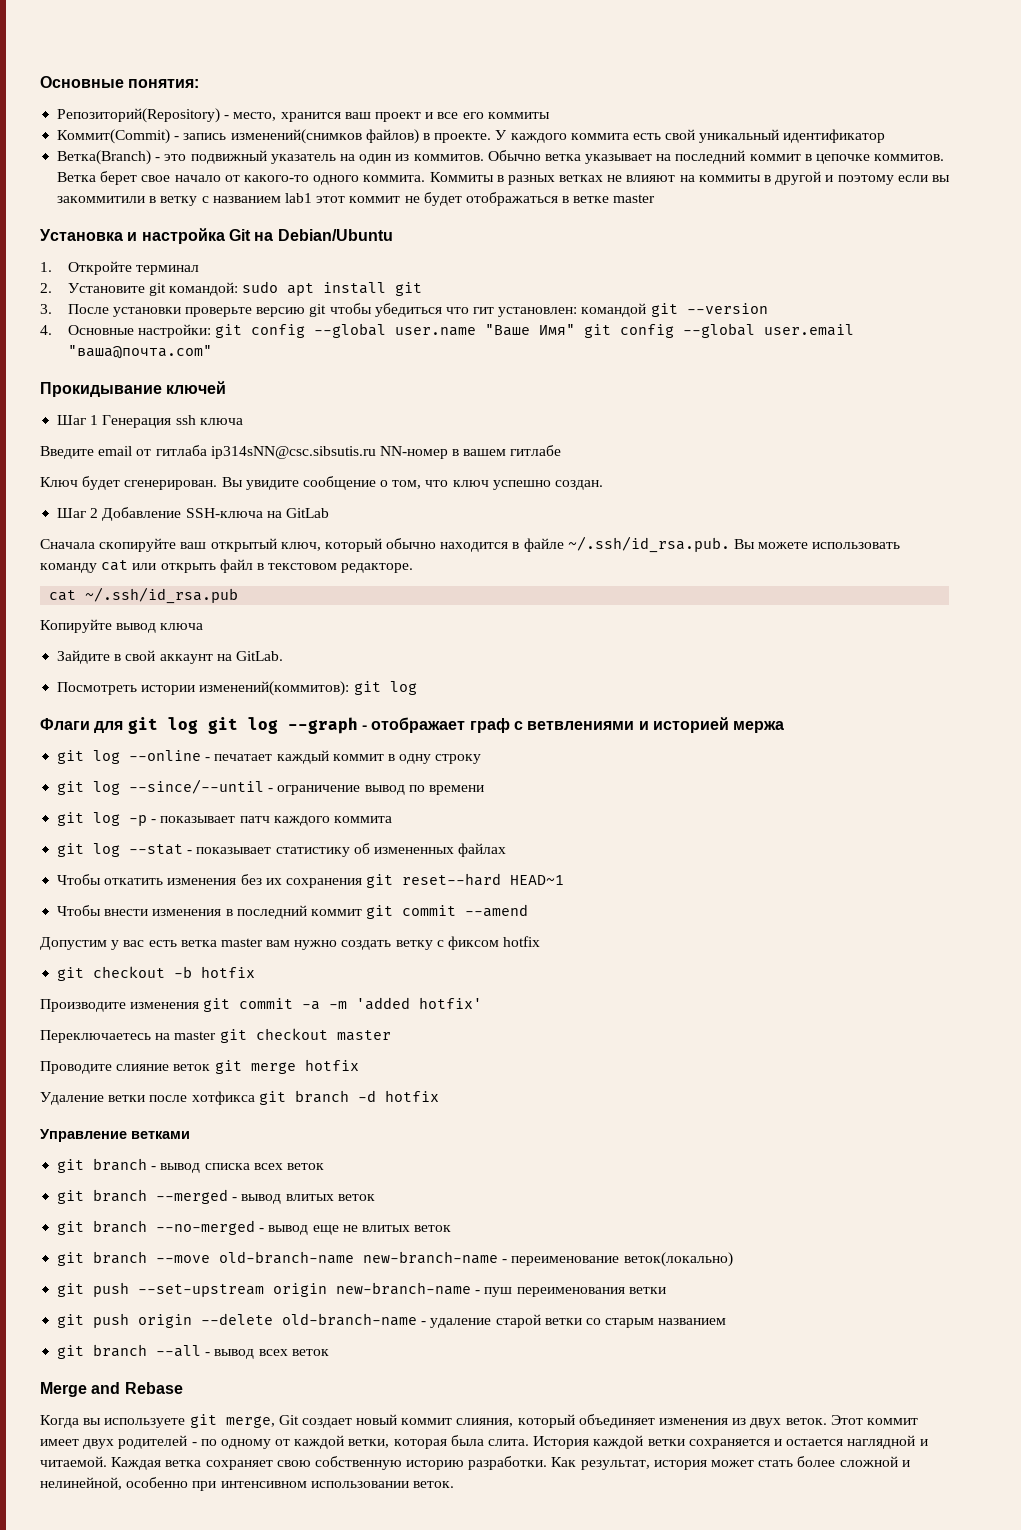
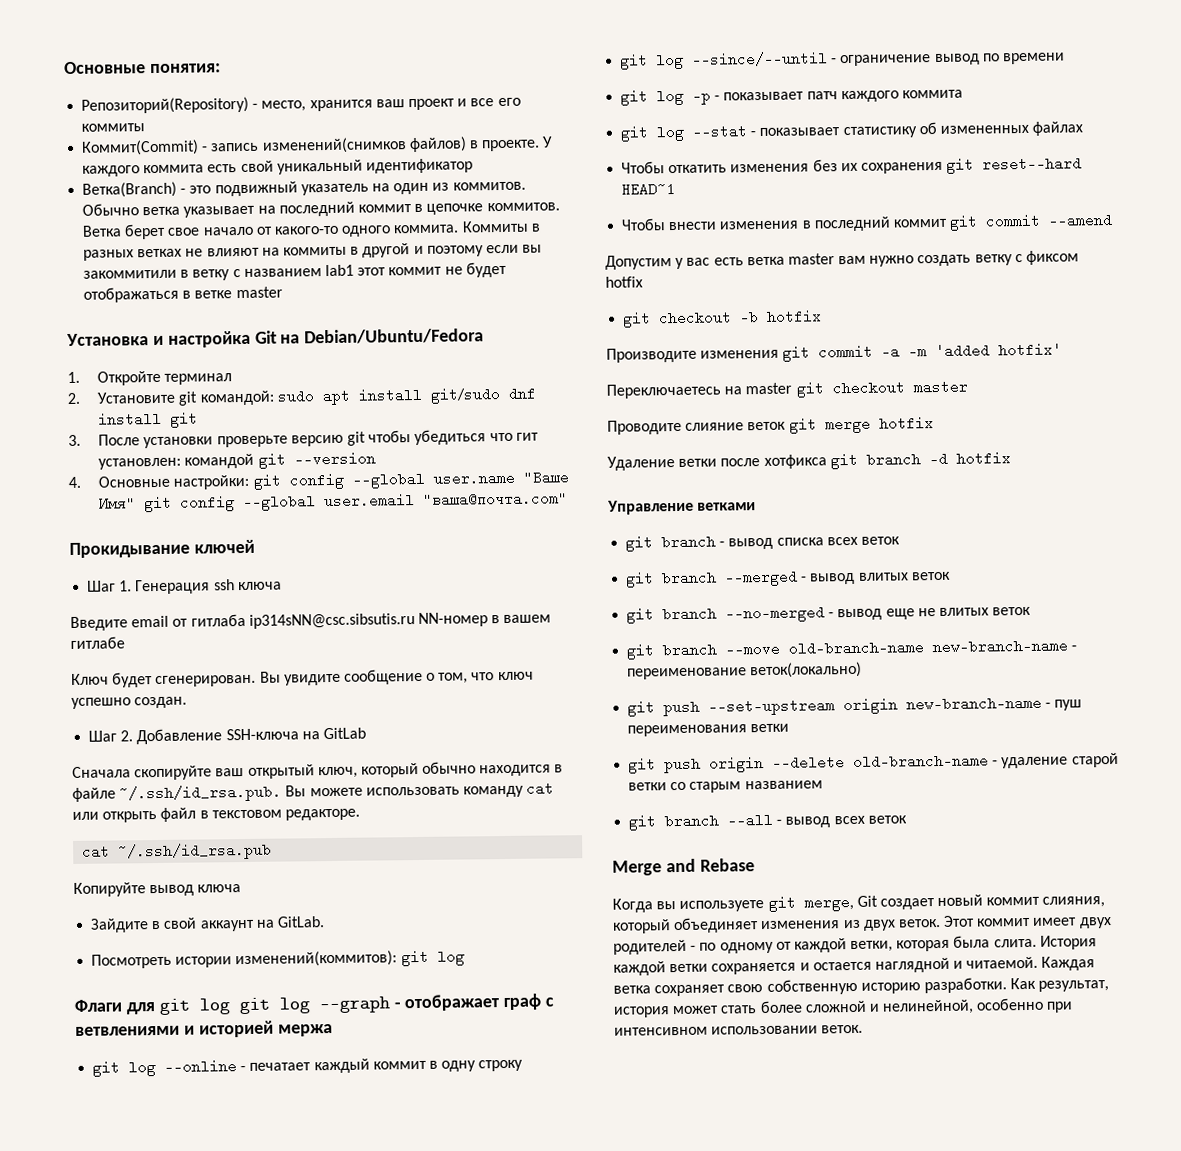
- Установка и настройка Git на Debian/Ubuntu
+ Установка и настройка Git на Debian/Ubuntu/Fedora
- 2. Установите git командой: sudo apt install git
+ 2. Установите git командой: sudo apt install git/sudo dnf install git
- Шаг 1 Генерация ssh ключа
+ Шаг 1. Генерация ssh ключа
- Шаг 2 Добавление SSH-ключа на GitLab
+ Шаг 2. Добавление SSH-ключа на GitLab

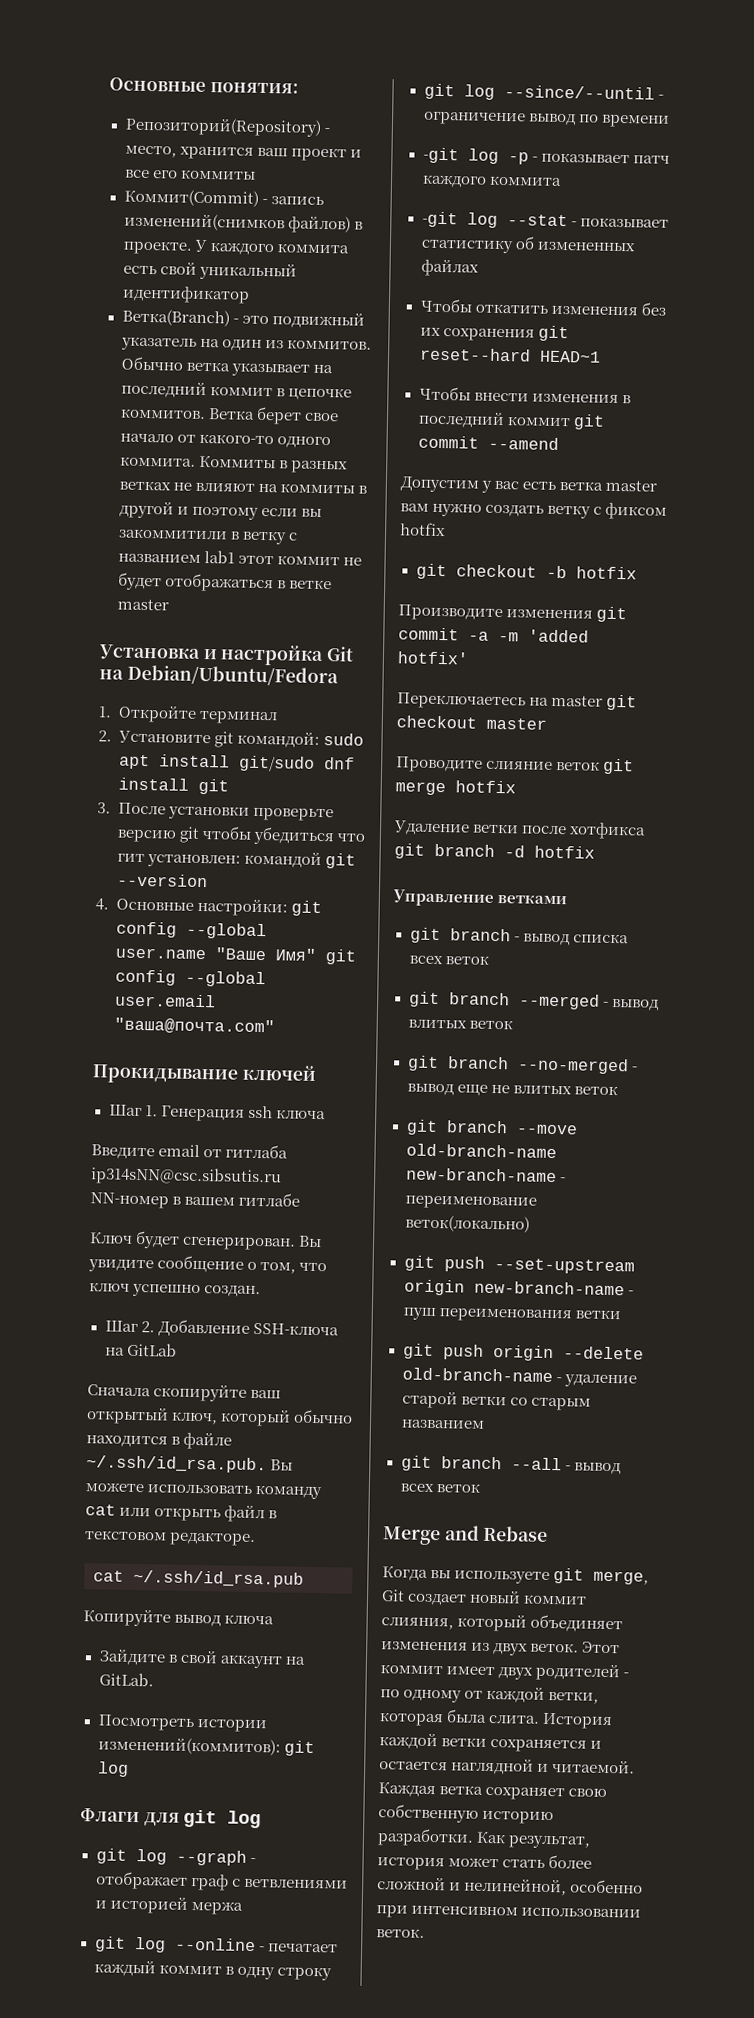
- Флаги для git log git log --graph - отображает граф с ветвлениями и историей мержа
+ Флаги для git log
+ git log --graph - отображает граф с ветвлениями и историей мержа
- git log -p - показывает патч каждого коммита
+ -git log -p - показывает патч каждого коммита
- git log --stat - показывает статистику об измененных файлах
+ -git log --stat - показывает статистику об измененных файлах

